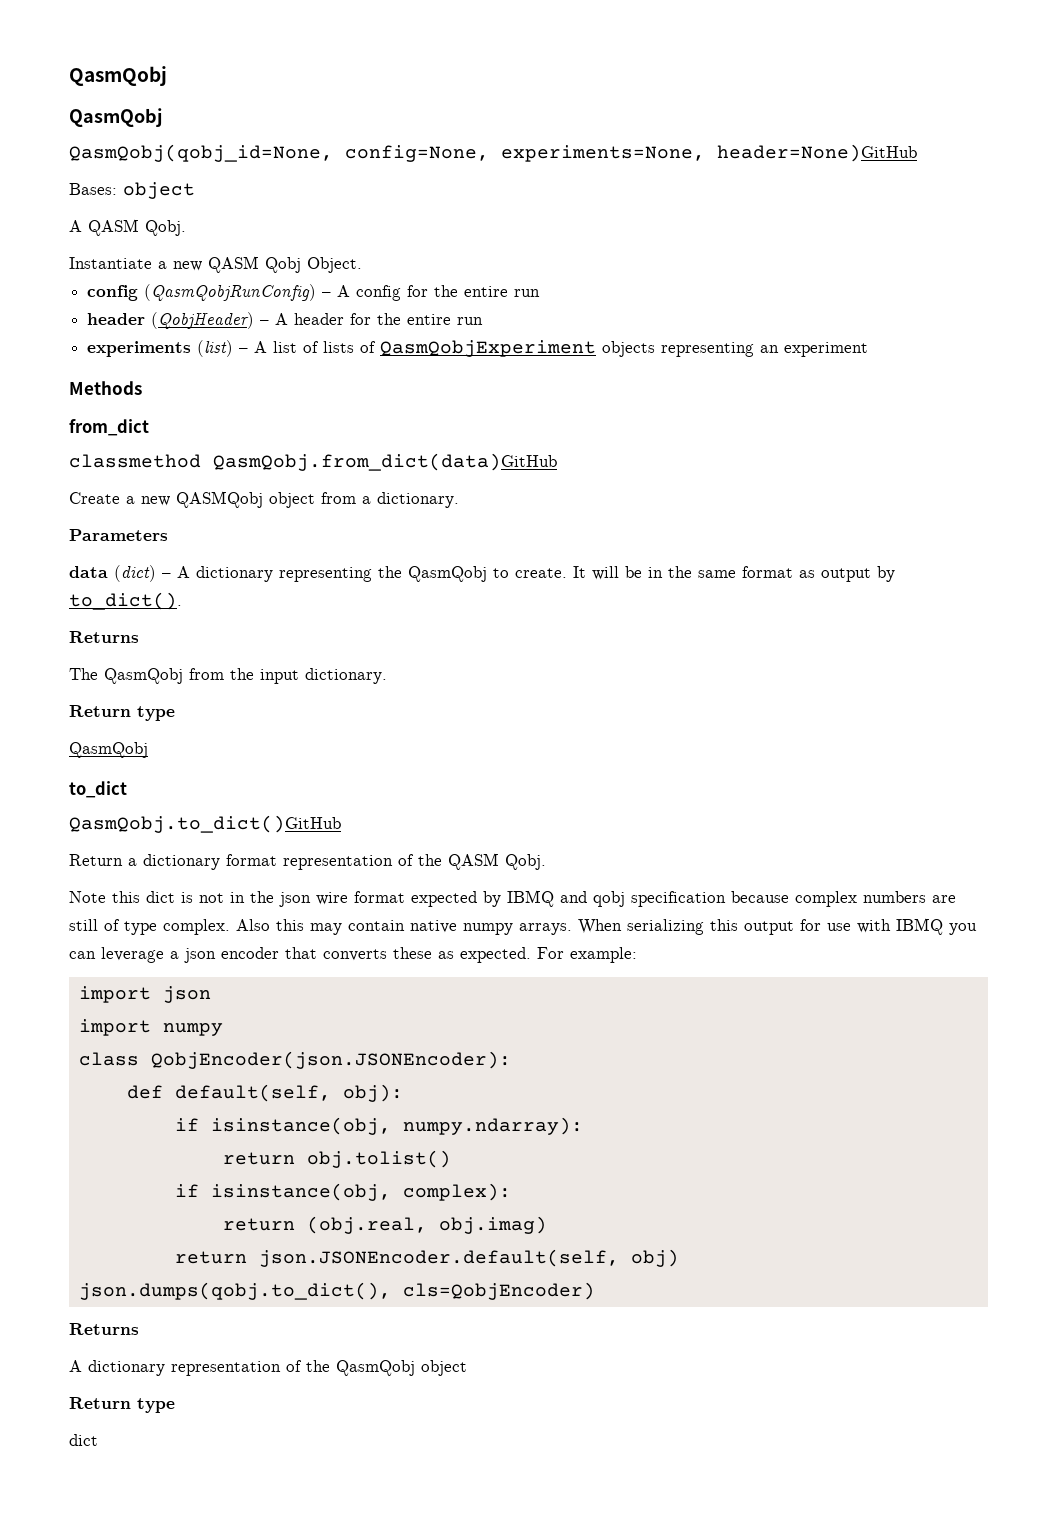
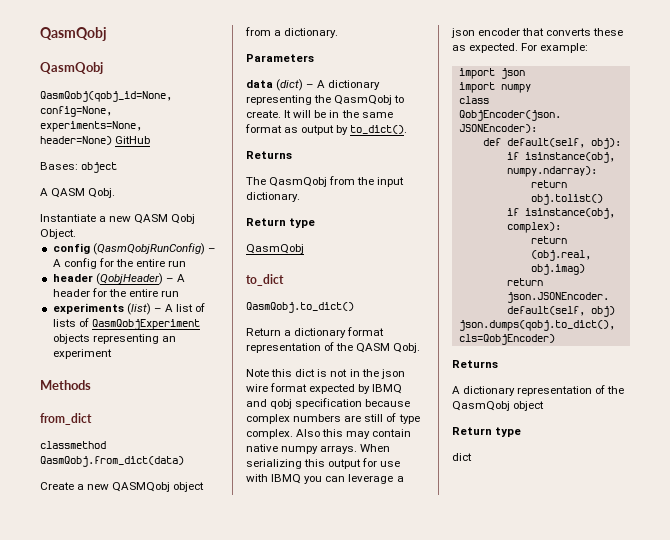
- QasmQobj(qobj_id=None, config=None, experiments=None, header=None)GitHub
+ QasmQobj(qobj_id=None, config=None, experiments=None, header=None) GitHub
- classmethod QasmQobj.from_dict(data)GitHub
+ classmethod QasmQobj.from_dict(data)
- QasmQobj.to_dict()GitHub
+ QasmQobj.to_dict()

